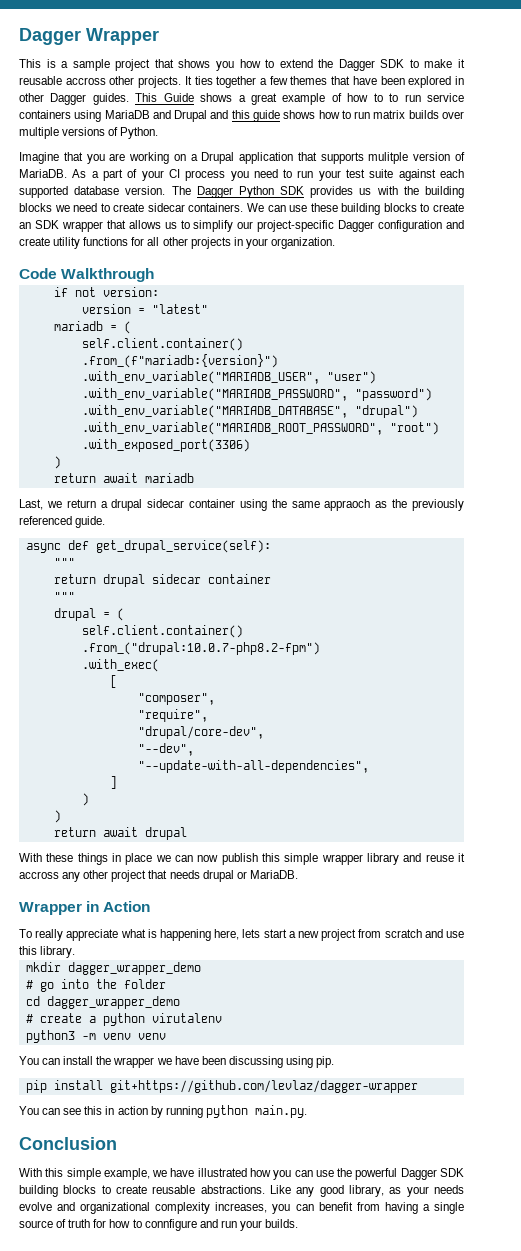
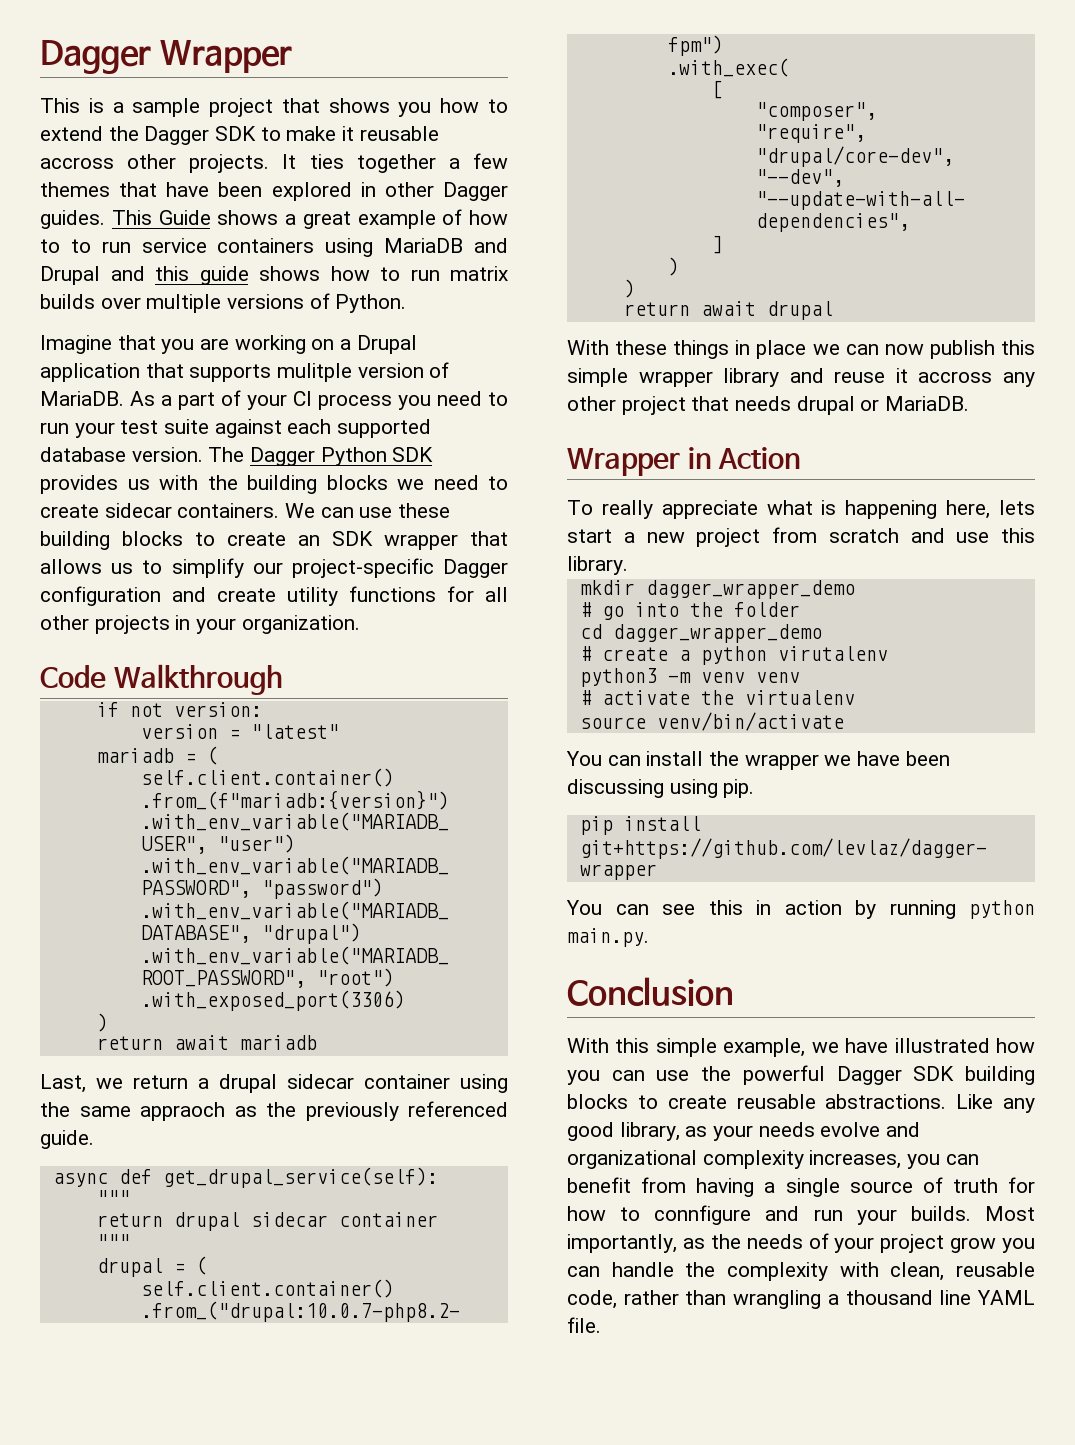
+ # activate the virtualenv
+ source venv/bin/activate
+ Most importantly, as the needs of your project grow you can handle the complexity with clean, reusable code, rather than wrangling a thousand line YAML file.

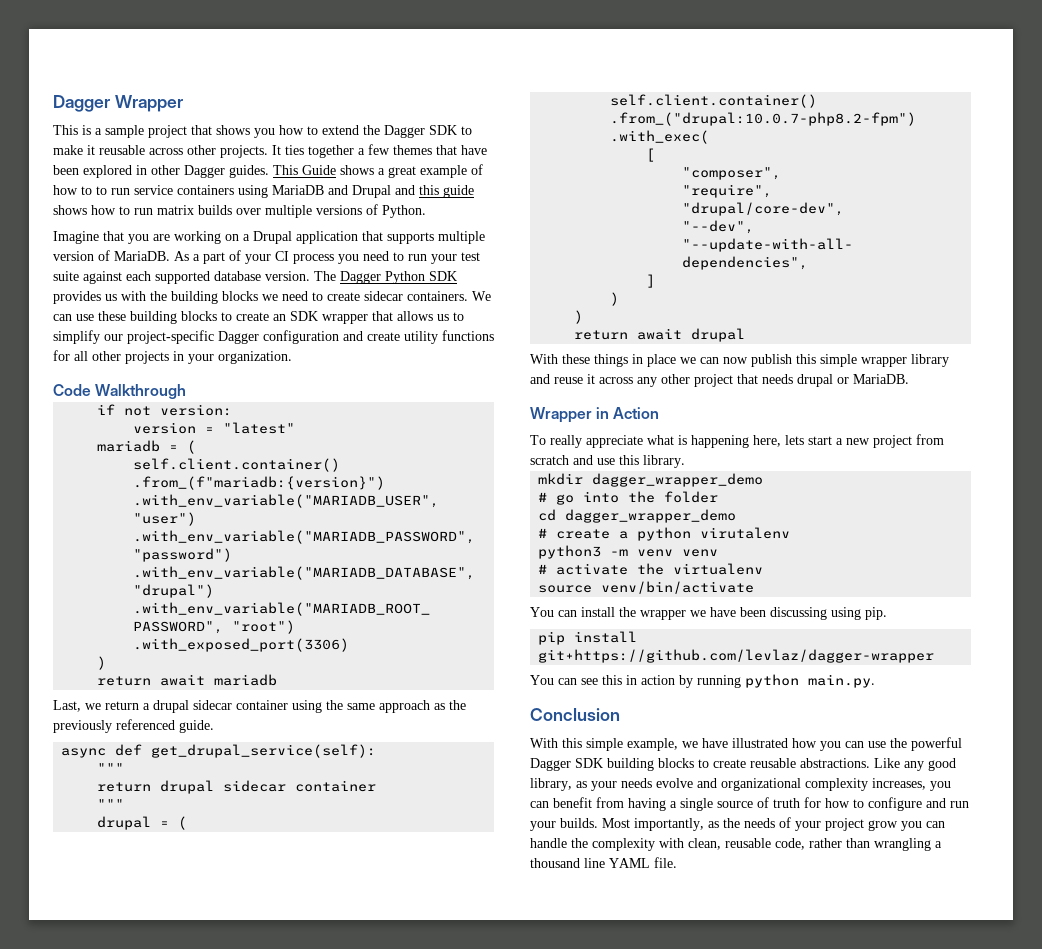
- This is a sample project that shows you how to extend the Dagger SDK to make it reusable accross other projects.
+ This is a sample project that shows you how to extend the Dagger SDK to make it reusable across other projects.
- Imagine that you are working on a Drupal application that supports mulitple version of MariaDB.
+ Imagine that you are working on a Drupal application that supports multiple version of MariaDB.
- Last, we return a drupal sidecar container using the same appraoch as the previously referenced guide.
+ Last, we return a drupal sidecar container using the same approach as the previously referenced guide.
- With these things in place we can now publish this simple wrapper library and reuse it accross any other project that needs drupal or MariaDB.
+ With these things in place we can now publish this simple wrapper library and reuse it across any other project that needs drupal or MariaDB.
- Like any good library, as your needs evolve and organizational complexity increases, you can benefit from having a single source of truth for how to connfigure and run your builds.
+ Like any good library, as your needs evolve and organizational complexity increases, you can benefit from having a single source of truth for how to configure and run your builds.

